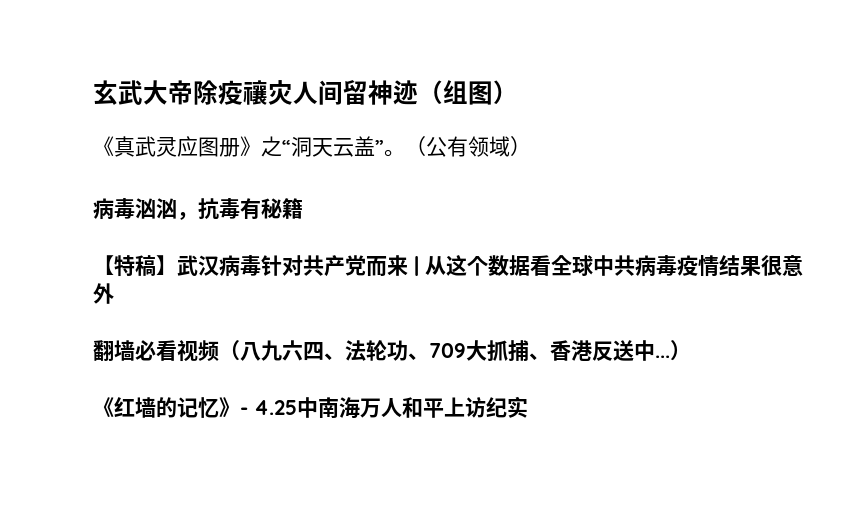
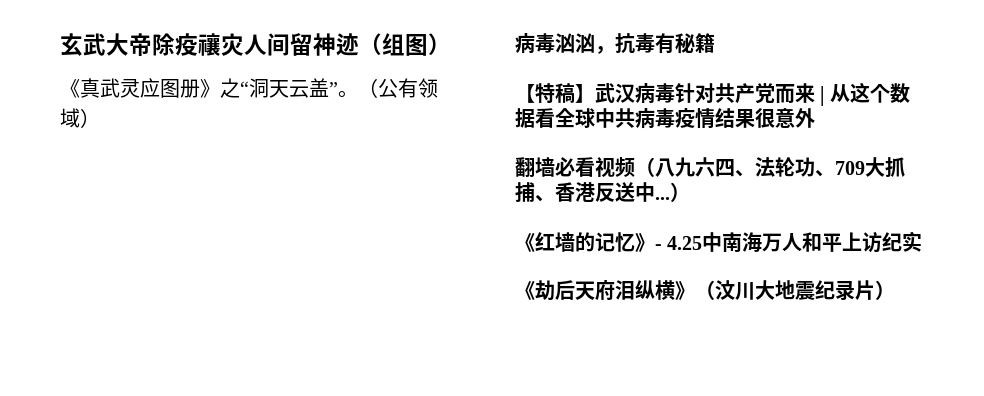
+ 《劫后天府泪纵横》（汶川大地震纪录片）

